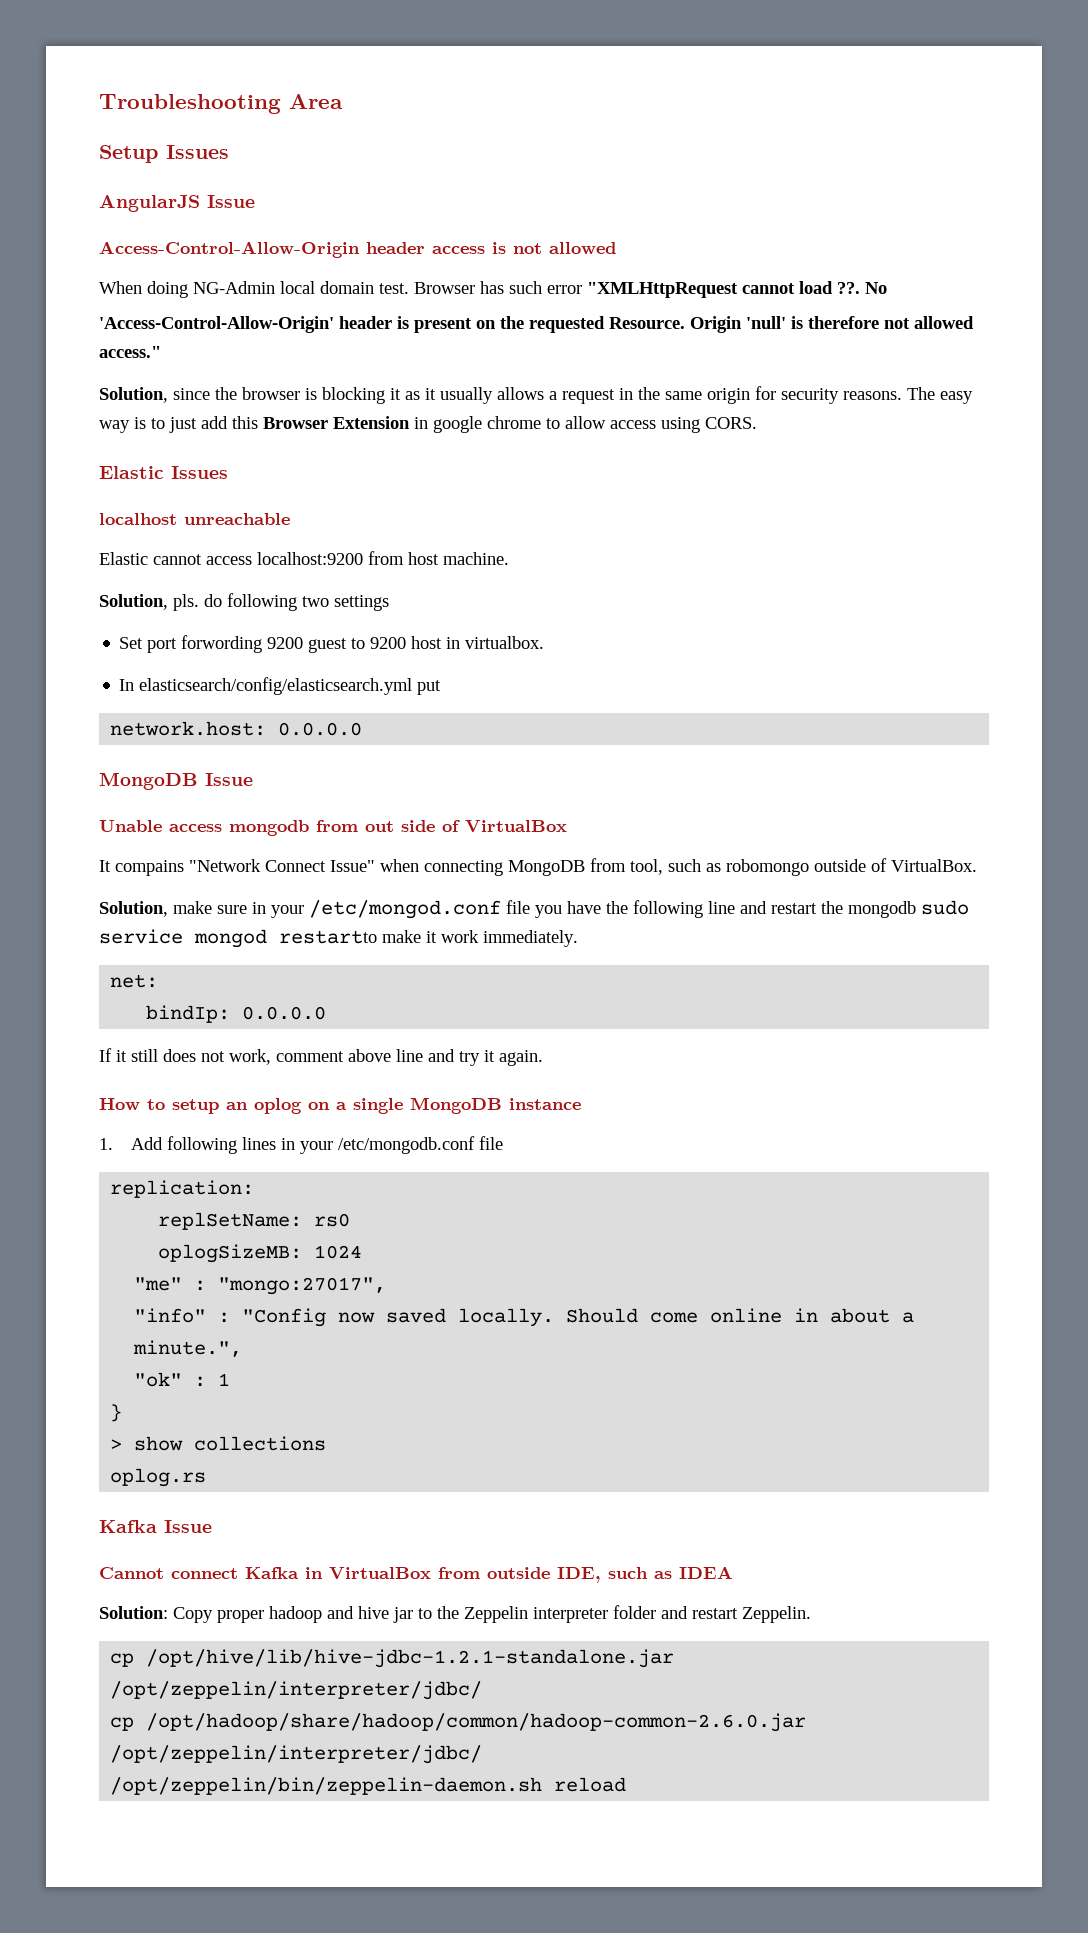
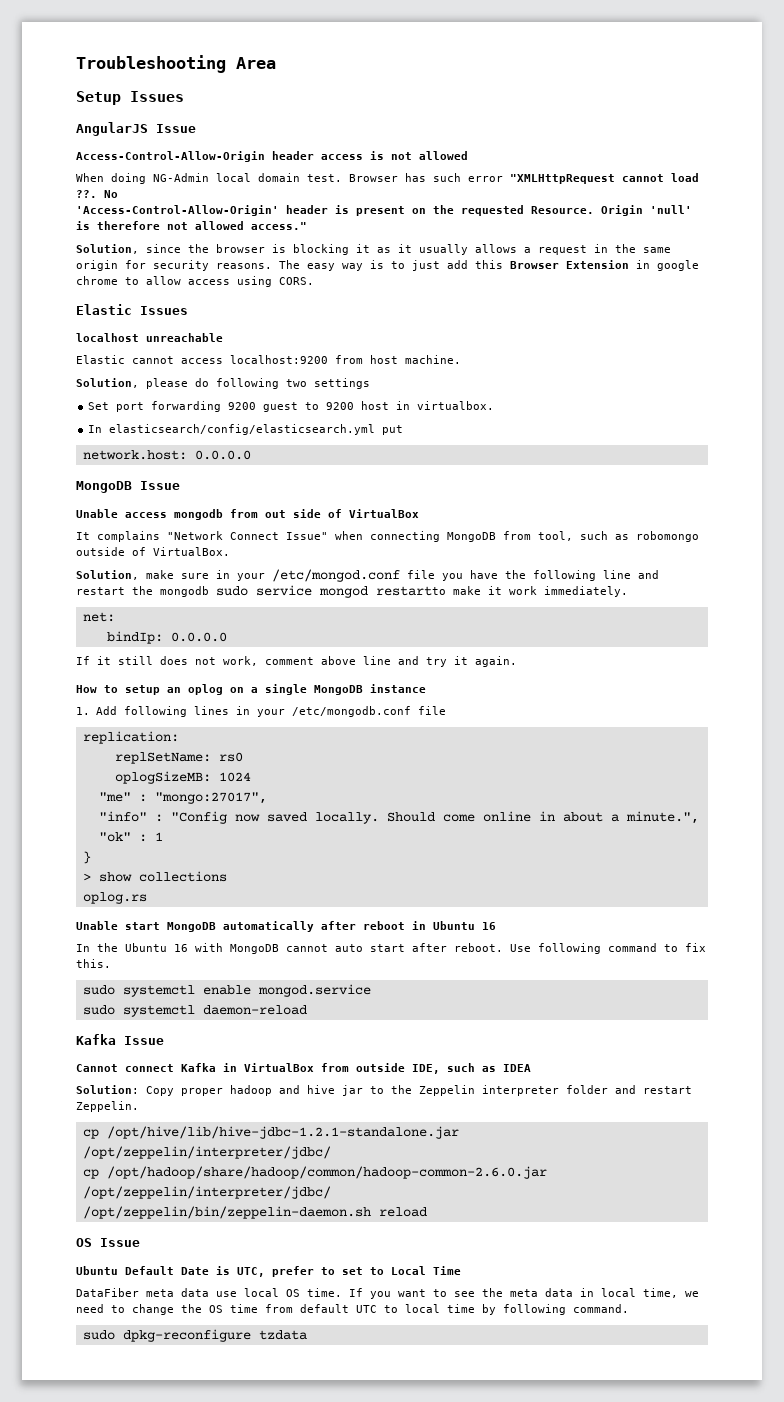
- Solution, pls. do following two settings
+ Solution, please do following two settings
- Set port forwording 9200 guest to 9200 host in virtualbox.
+ Set port forwarding 9200 guest to 9200 host in virtualbox.
- It compains "Network Connect Issue" when connecting MongoDB from tool, such as robomongo outside of VirtualBox.
+ It complains "Network Connect Issue" when connecting MongoDB from tool, such as robomongo outside of VirtualBox.
+ Unable start MongoDB automatically after reboot in Ubuntu 16
+ In the Ubuntu 16 with MongoDB cannot auto start after reboot. Use following command to fix this.
+ sudo systemctl enable mongod.service
+ sudo systemctl daemon-reload
+ OS Issue
+ Ubuntu Default Date is UTC, prefer to set to Local Time
+ DataFiber meta data use local OS time. If you want to see the meta data in local time, we need to change the OS time from default UTC to local time by following command.
+ sudo dpkg-reconfigure tzdata

